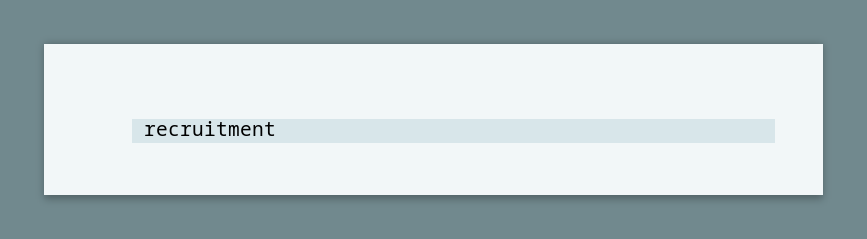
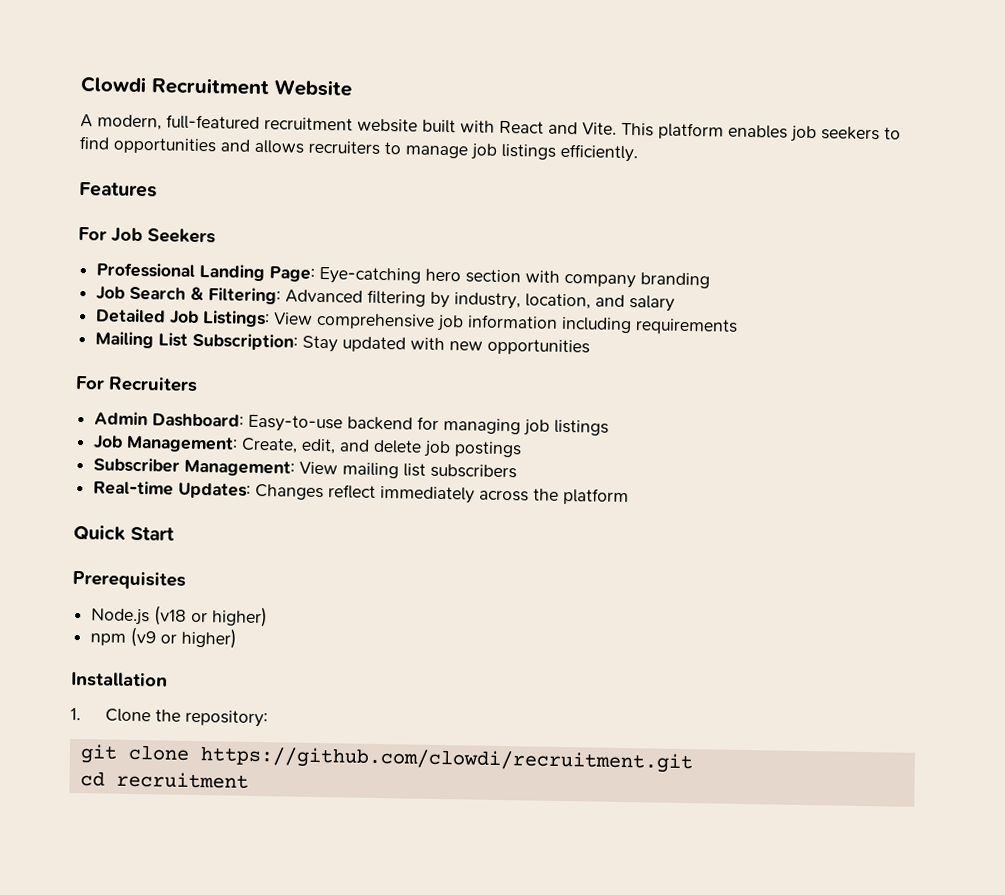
- recruitment
+ Clowdi Recruitment Website
+ A modern, full-featured recruitment website built with React and Vite. This platform enables job seekers to find opportunities and allows recruiters to manage job listings efficiently.
+ Features
+ For Job Seekers
+ Professional Landing Page: Eye-catching hero section with company branding
+ Job Search & Filtering: Advanced filtering by industry, location, and salary
+ Detailed Job Listings: View comprehensive job information including requirements
+ Mailing List Subscription: Stay updated with new opportunities
+ For Recruiters
+ Admin Dashboard: Easy-to-use backend for managing job listings
+ Job Management: Create, edit, and delete job postings
+ Subscriber Management: View mailing list subscribers
+ Real-time Updates: Changes reflect immediately across the platform
+ Quick Start
+ Prerequisites
+ Node.js (v18 or higher)
+ npm (v9 or higher)
+ Installation
+ 1. Clone the repository:
+ git clone https://github.com/clowdi/recruitment.git
+ cd recruitment

